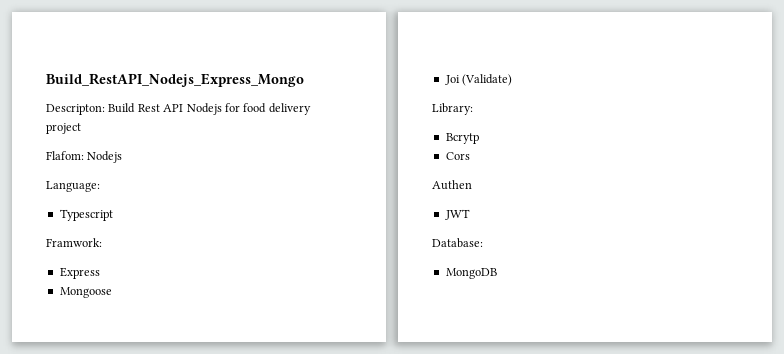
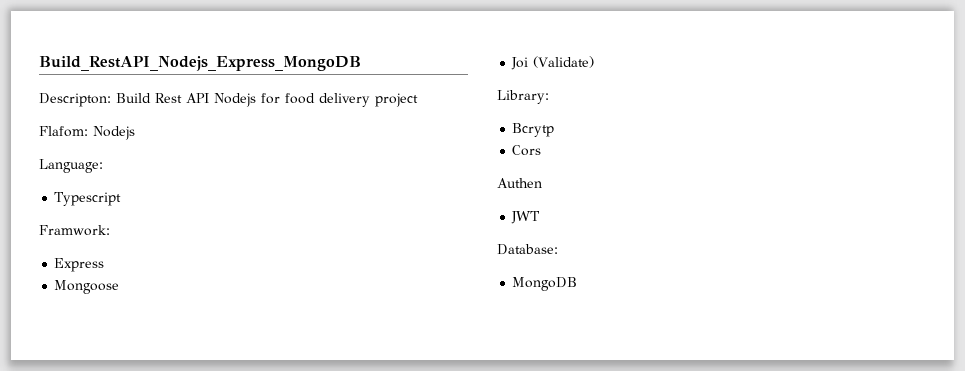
- Build_RestAPI_Nodejs_Express_Mongo
+ Build_RestAPI_Nodejs_Express_MongoDB

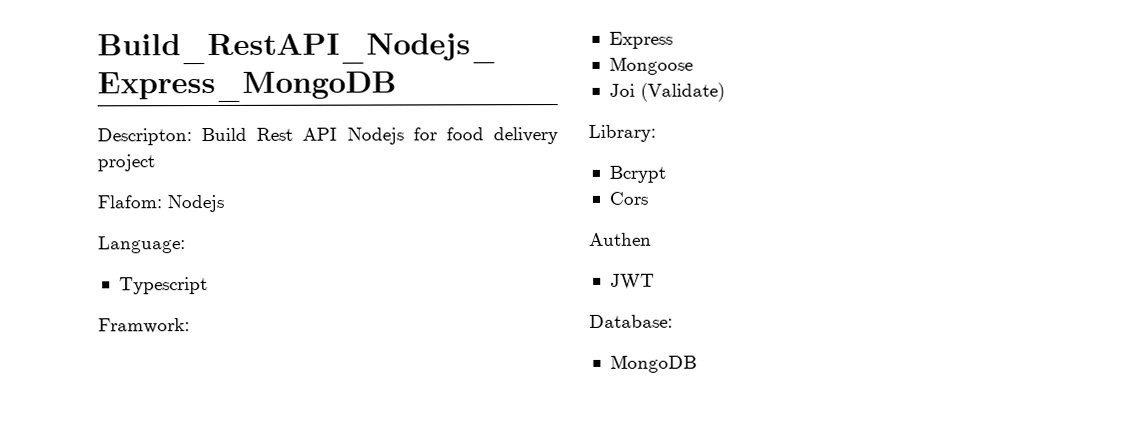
- Bcrytp
+ Bcrypt

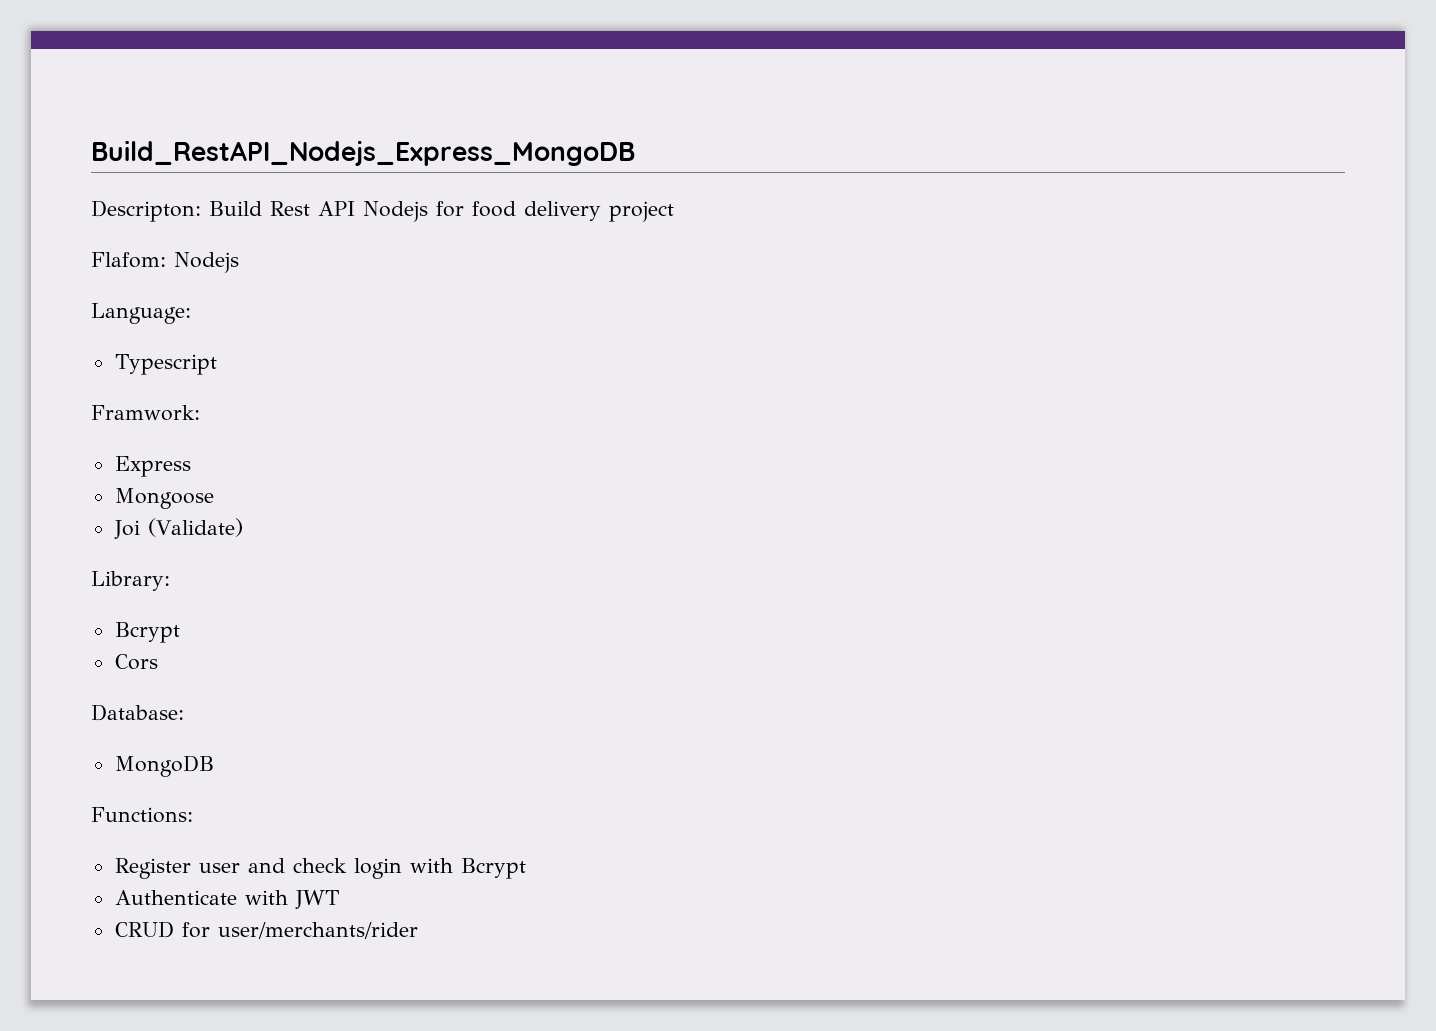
- Authen
- JWT
+ Functions:
+ Register user and check login with Bcrypt
+ Authenticate with JWT
+ CRUD for user/merchants/rider

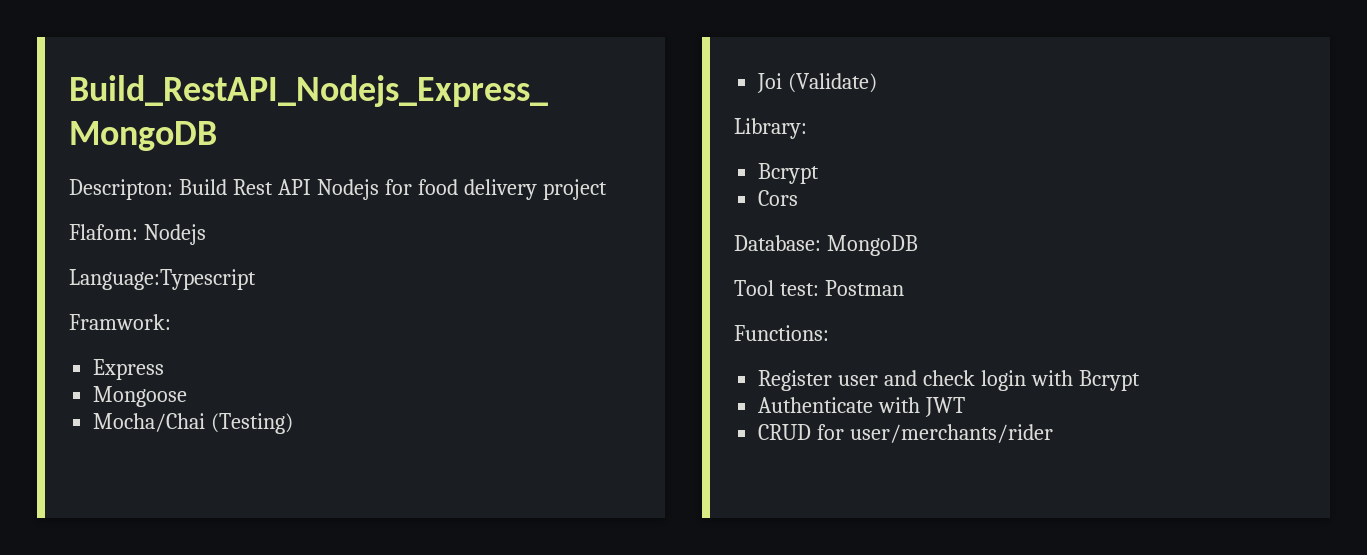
- Language:
- Typescript
+ Language:Typescript
+ Mocha/Chai (Testing)
- Database:
- MongoDB
+ Database: MongoDB
+ Tool test: Postman

